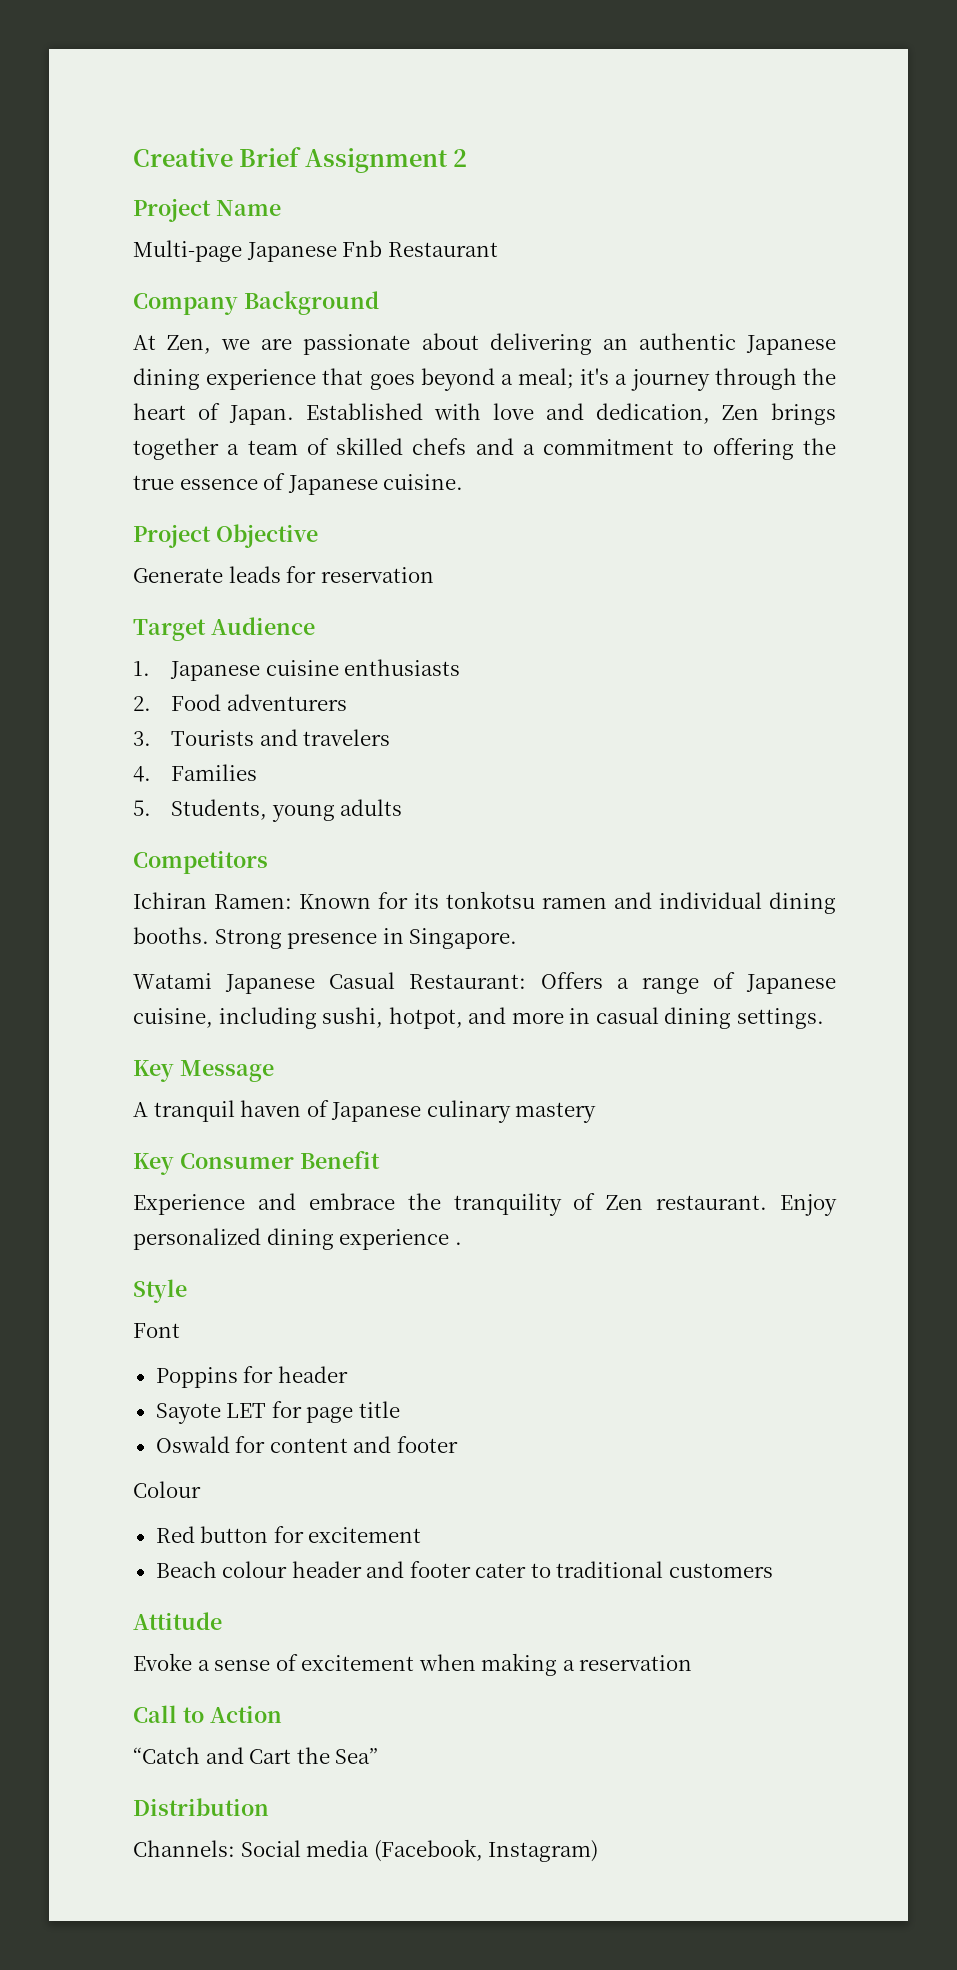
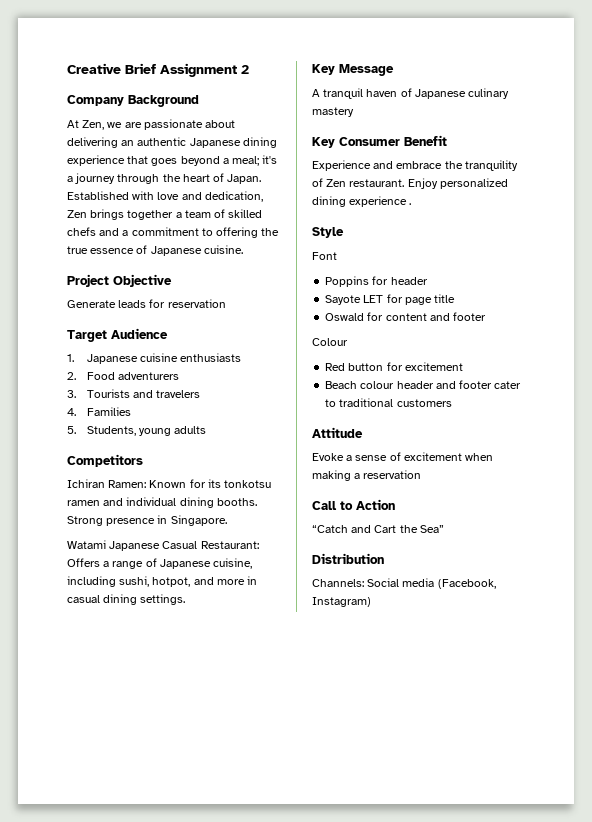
- Project Name
- Multi-page Japanese Fnb Restaurant

